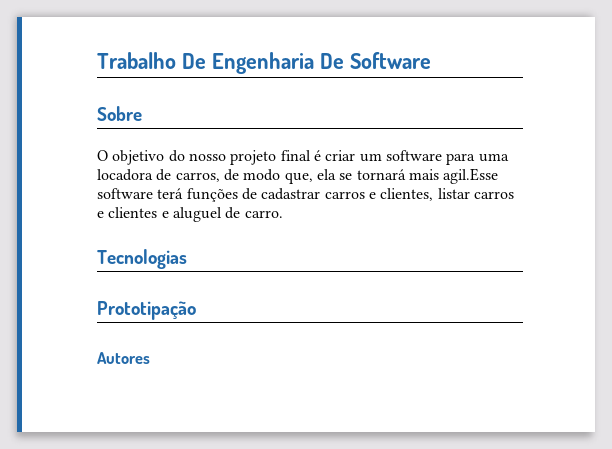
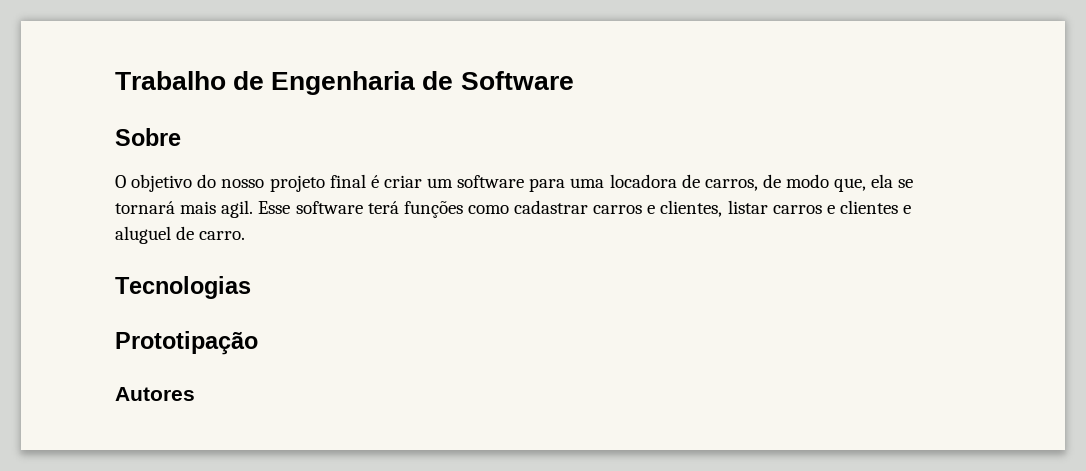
- Trabalho De Engenharia De Software
+ Trabalho de Engenharia de Software
- O objetivo do nosso projeto final é criar um software para uma locadora de carros, de modo que, ela se tornará mais agil.Esse software terá funções de cadastrar carros e clientes, listar carros e clientes e aluguel de carro.
+ O objetivo do nosso projeto final é criar um software para uma locadora de carros, de modo que, ela se tornará mais agil. Esse software terá funções como cadastrar carros e clientes, listar carros e clientes e aluguel de carro.

